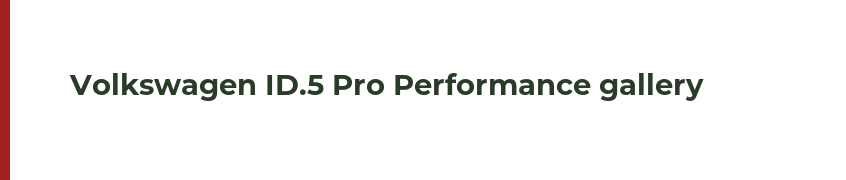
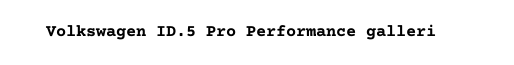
- Volkswagen ID.5 Pro Performance gallery
+ Volkswagen ID.5 Pro Performance galleri

